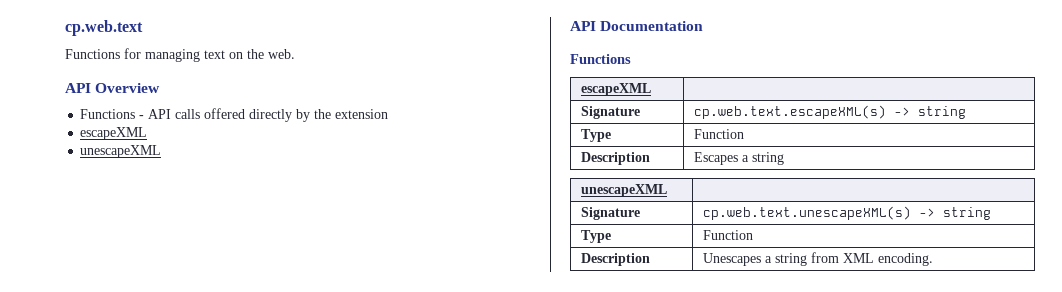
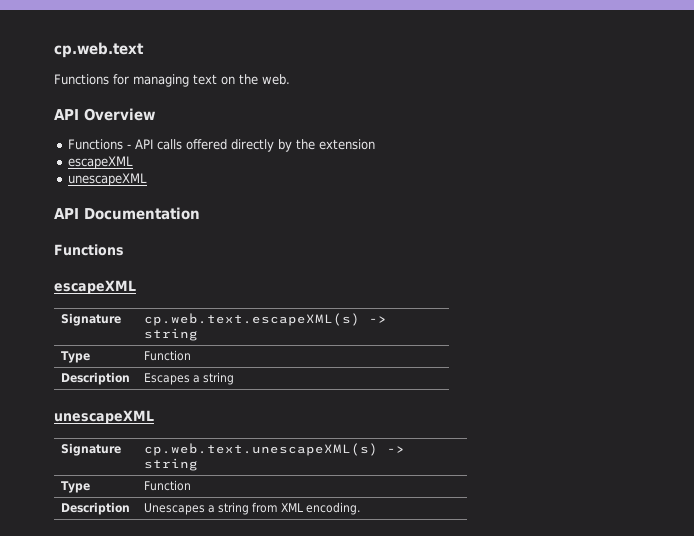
  API Documentation
  Functions
- escapeXML |
+ escapeXML
  Description | Escapes a string
- unescapeXML |
+ unescapeXML

